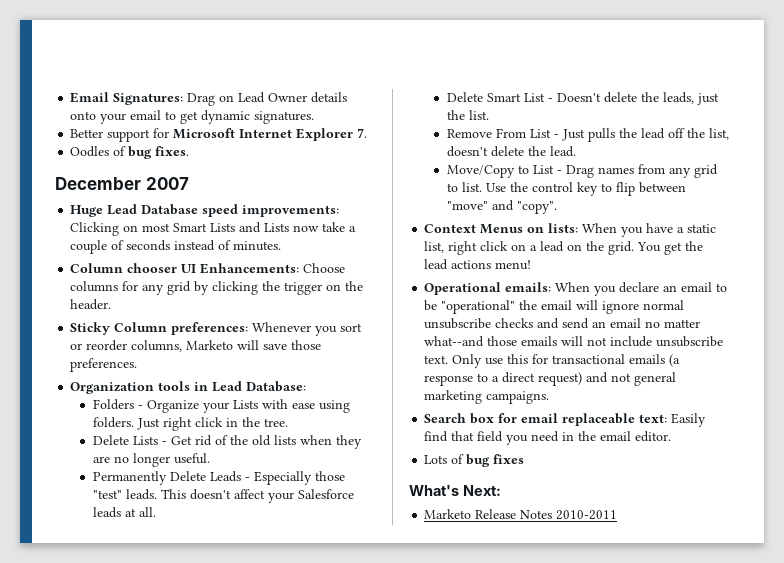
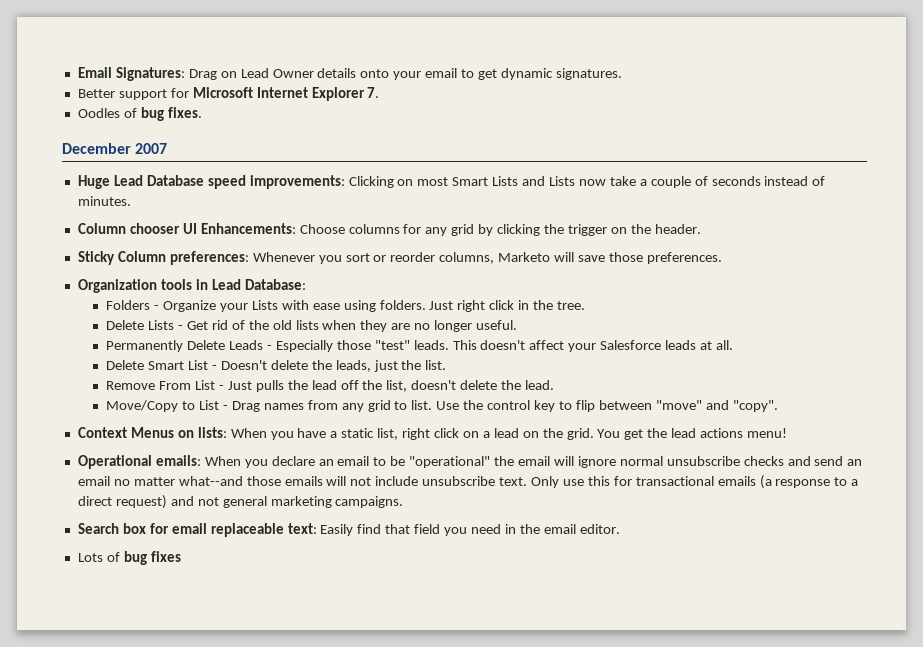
- What's Next:
- Marketo Release Notes 2010-2011

